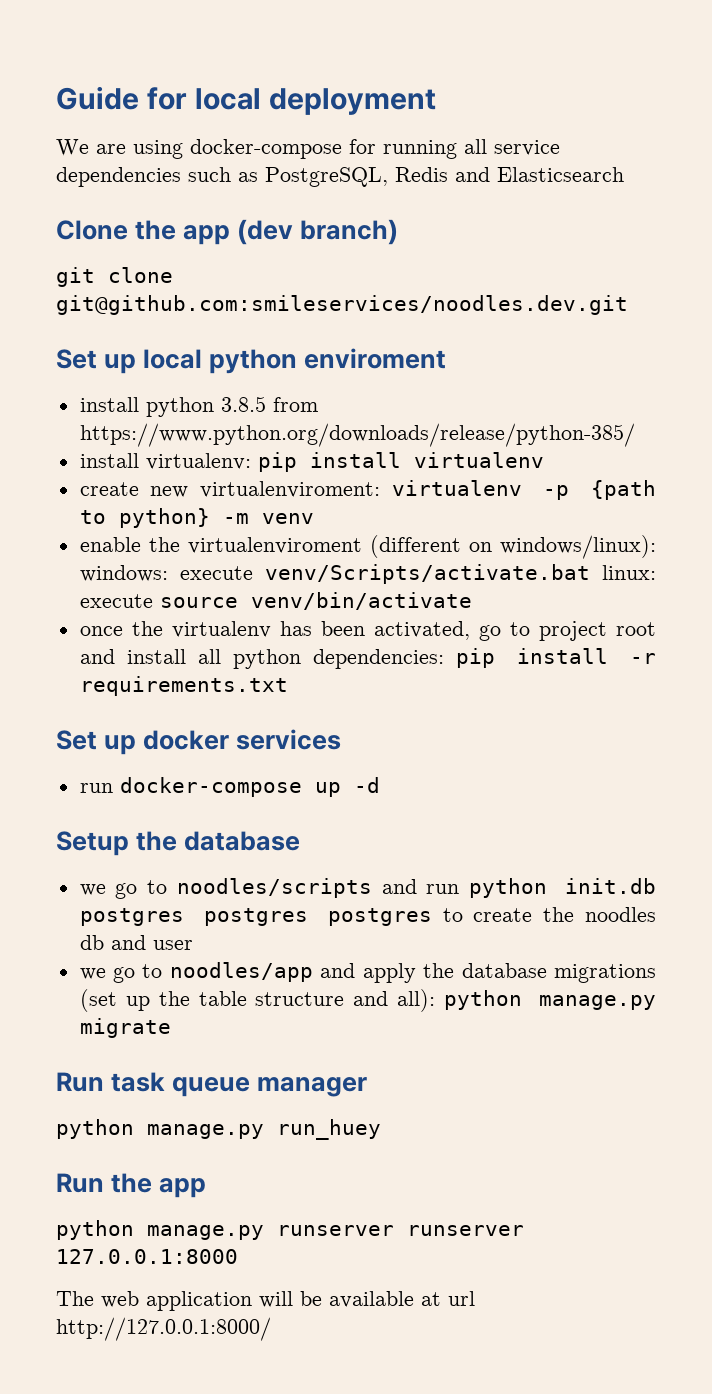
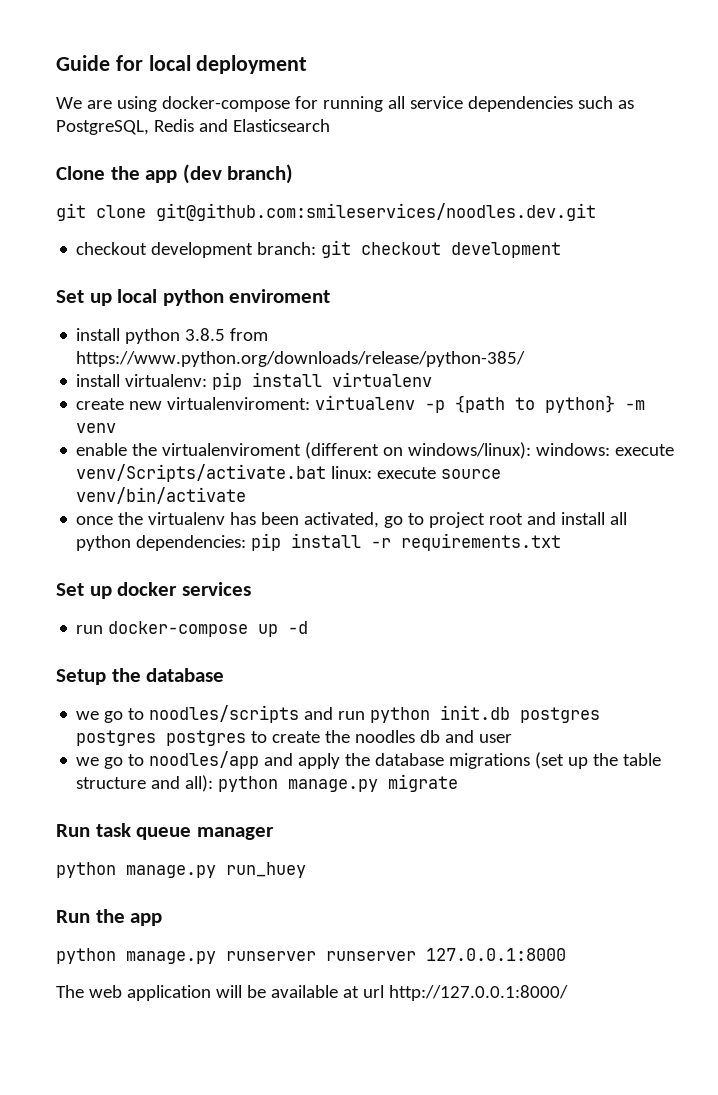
+ checkout development branch: git checkout development

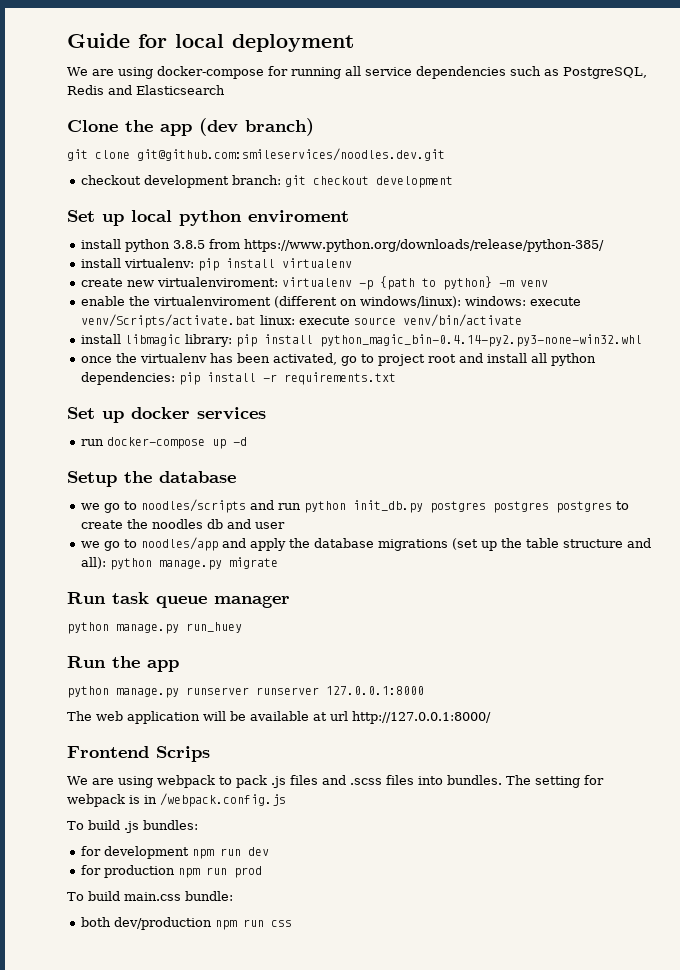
+ install libmagic library: pip install python_magic_bin-0.4.14-py2.py3-none-win32.whl
- we go to noodles/scripts and run python init.db postgres postgres postgres to create the noodles db and user
+ we go to noodles/scripts and run python init_db.py postgres postgres postgres to create the noodles db and user
+ Frontend Scrips
+ We are using webpack to pack .js files and .scss files into bundles. The setting for webpack is in /webpack.config.js
+ To build .js bundles:
+ for development npm run dev
+ for production npm run prod
+ To build main.css bundle:
+ both dev/production npm run css

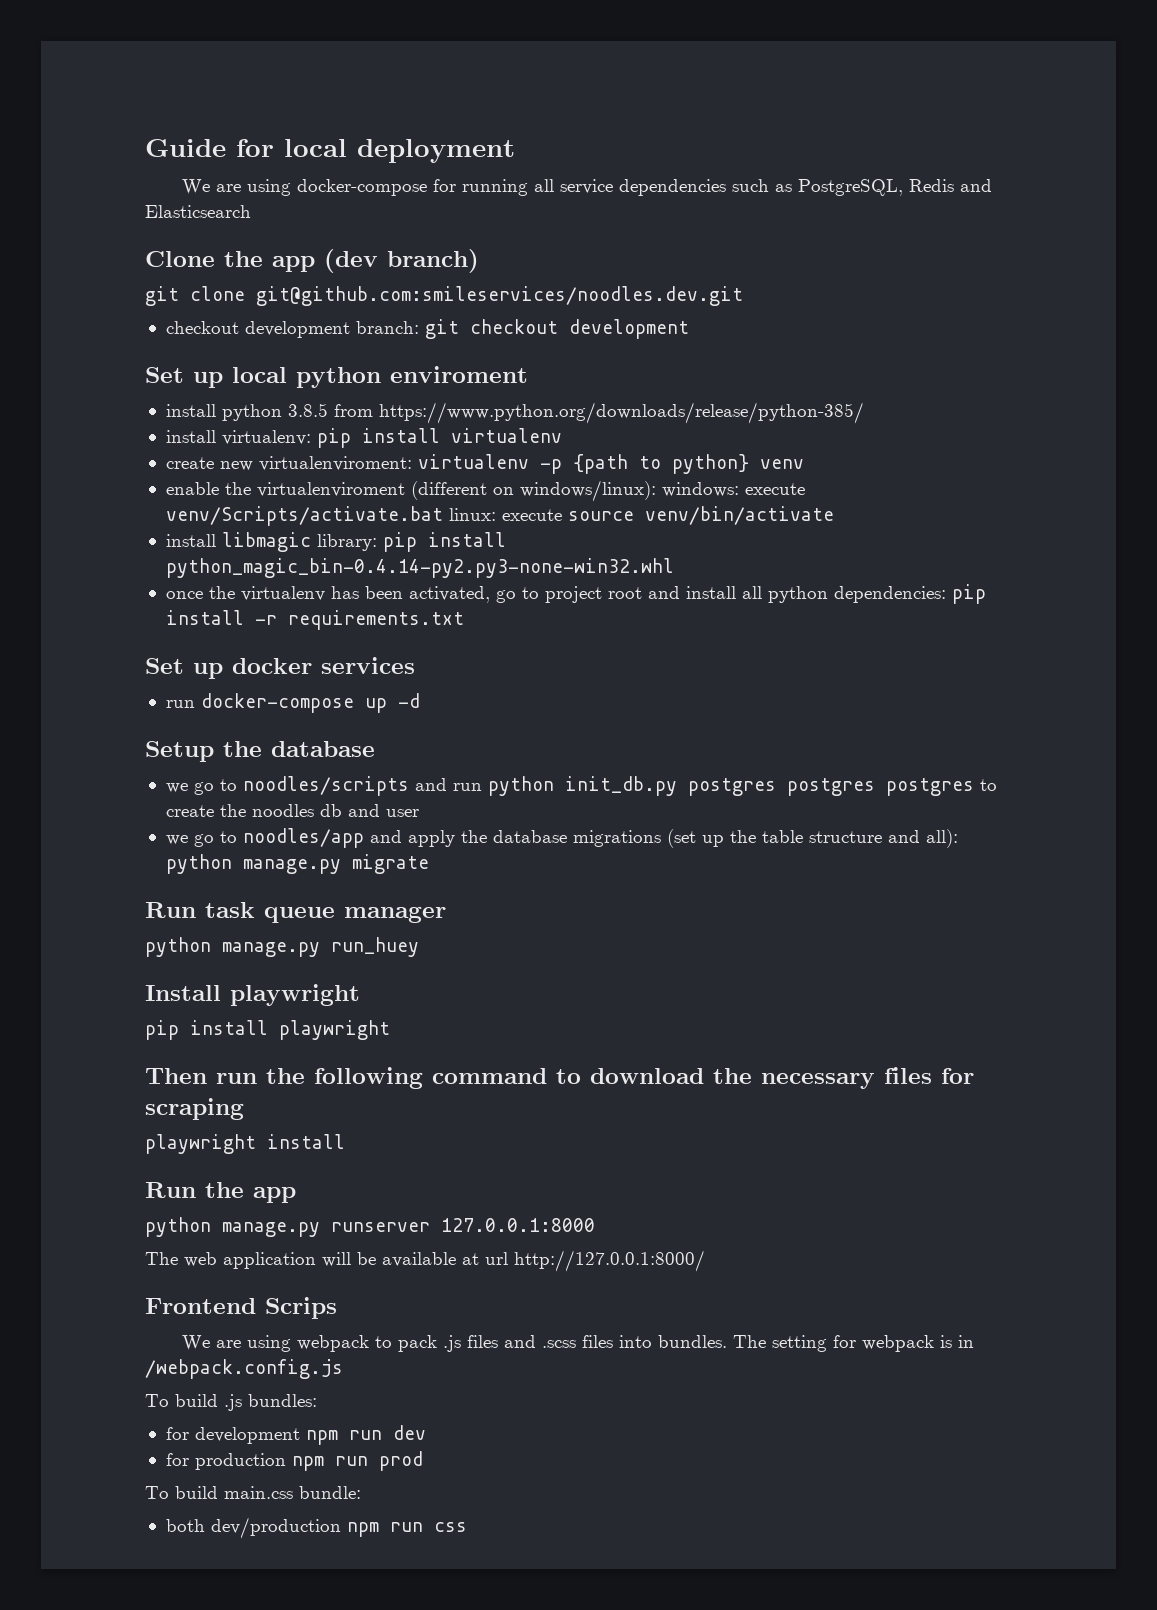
- create new virtualenviroment: virtualenv -p {path to python} -m venv
+ create new virtualenviroment: virtualenv -p {path to python} venv
+ Install playwright
+ pip install playwright
+ Then run the following command to download the necessary files for scraping
+ playwright install
- python manage.py runserver runserver 127.0.0.1:8000
+ python manage.py runserver 127.0.0.1:8000

